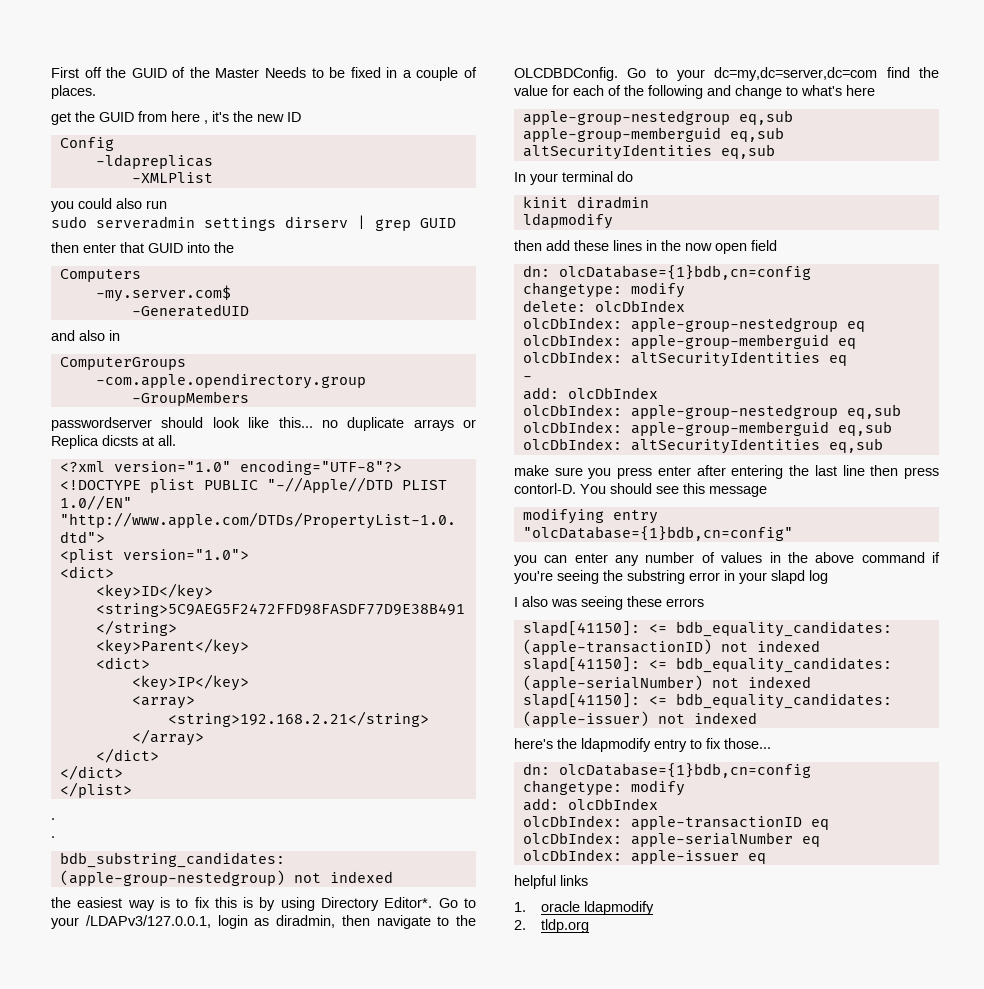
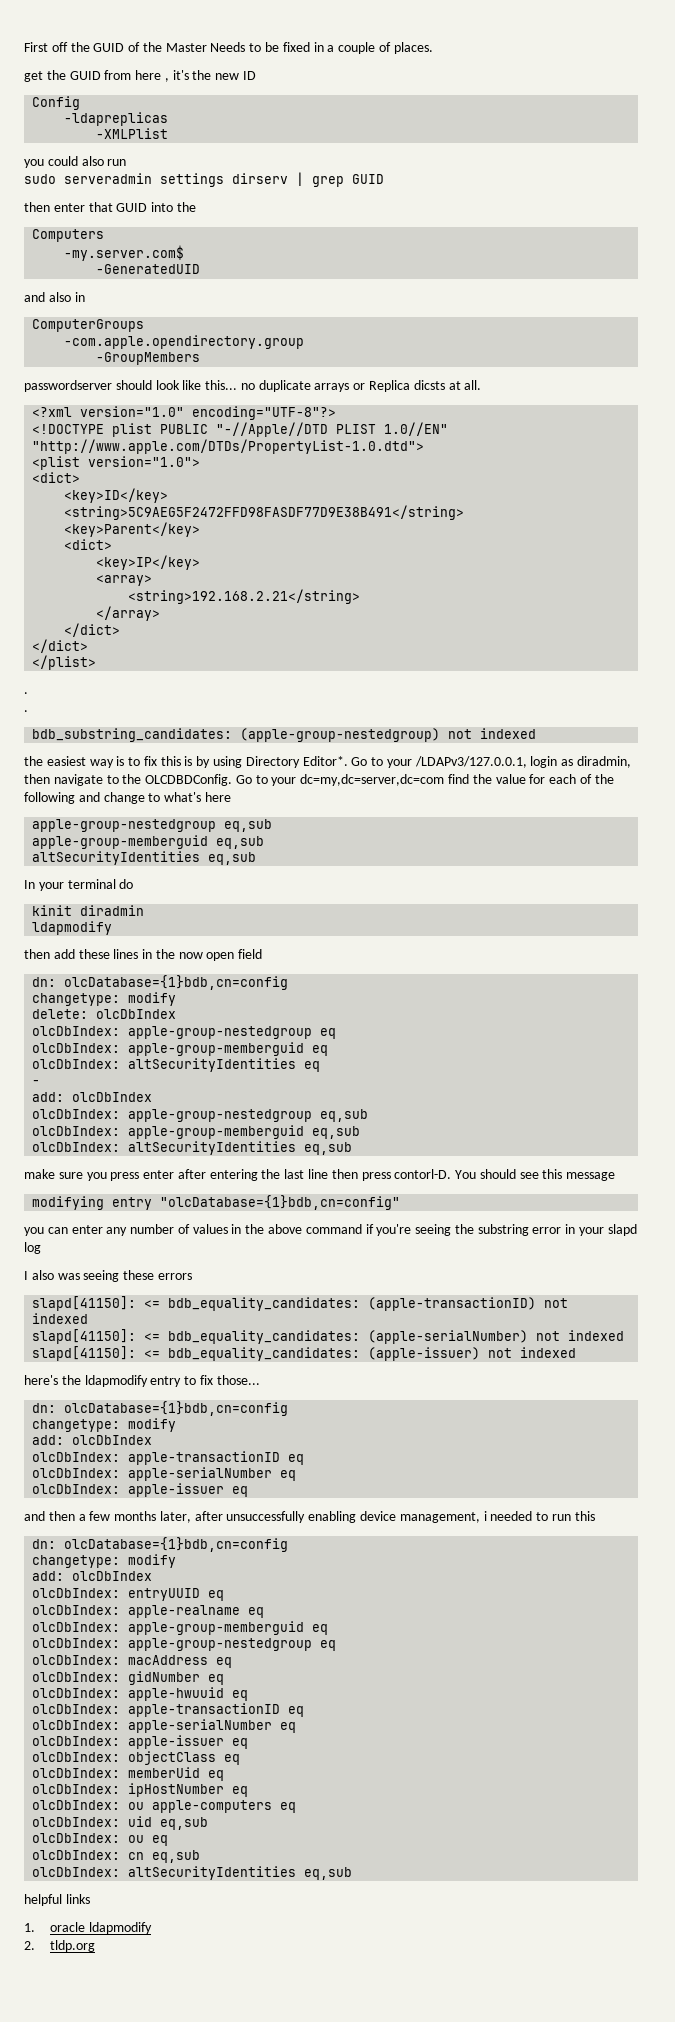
+ and then a few months later, after unsuccessfully enabling device management, i needed to run this
+ dn: olcDatabase={1}bdb,cn=config
+ changetype: modify
+ add: olcDbIndex
+ olcDbIndex: entryUUID eq
+ olcDbIndex: apple-realname eq
+ olcDbIndex: apple-group-memberguid eq
+ olcDbIndex: apple-group-nestedgroup eq
+ olcDbIndex: macAddress eq
+ olcDbIndex: gidNumber eq
+ olcDbIndex: apple-hwuuid eq
+ olcDbIndex: apple-transactionID eq
+ olcDbIndex: apple-serialNumber eq
+ olcDbIndex: apple-issuer eq
+ olcDbIndex: objectClass eq
+ olcDbIndex: memberUid eq
+ olcDbIndex: ipHostNumber eq
+ olcDbIndex: ou apple-computers eq
+ olcDbIndex: uid eq,sub
+ olcDbIndex: ou eq
+ olcDbIndex: cn eq,sub
+ olcDbIndex: altSecurityIdentities eq,sub

